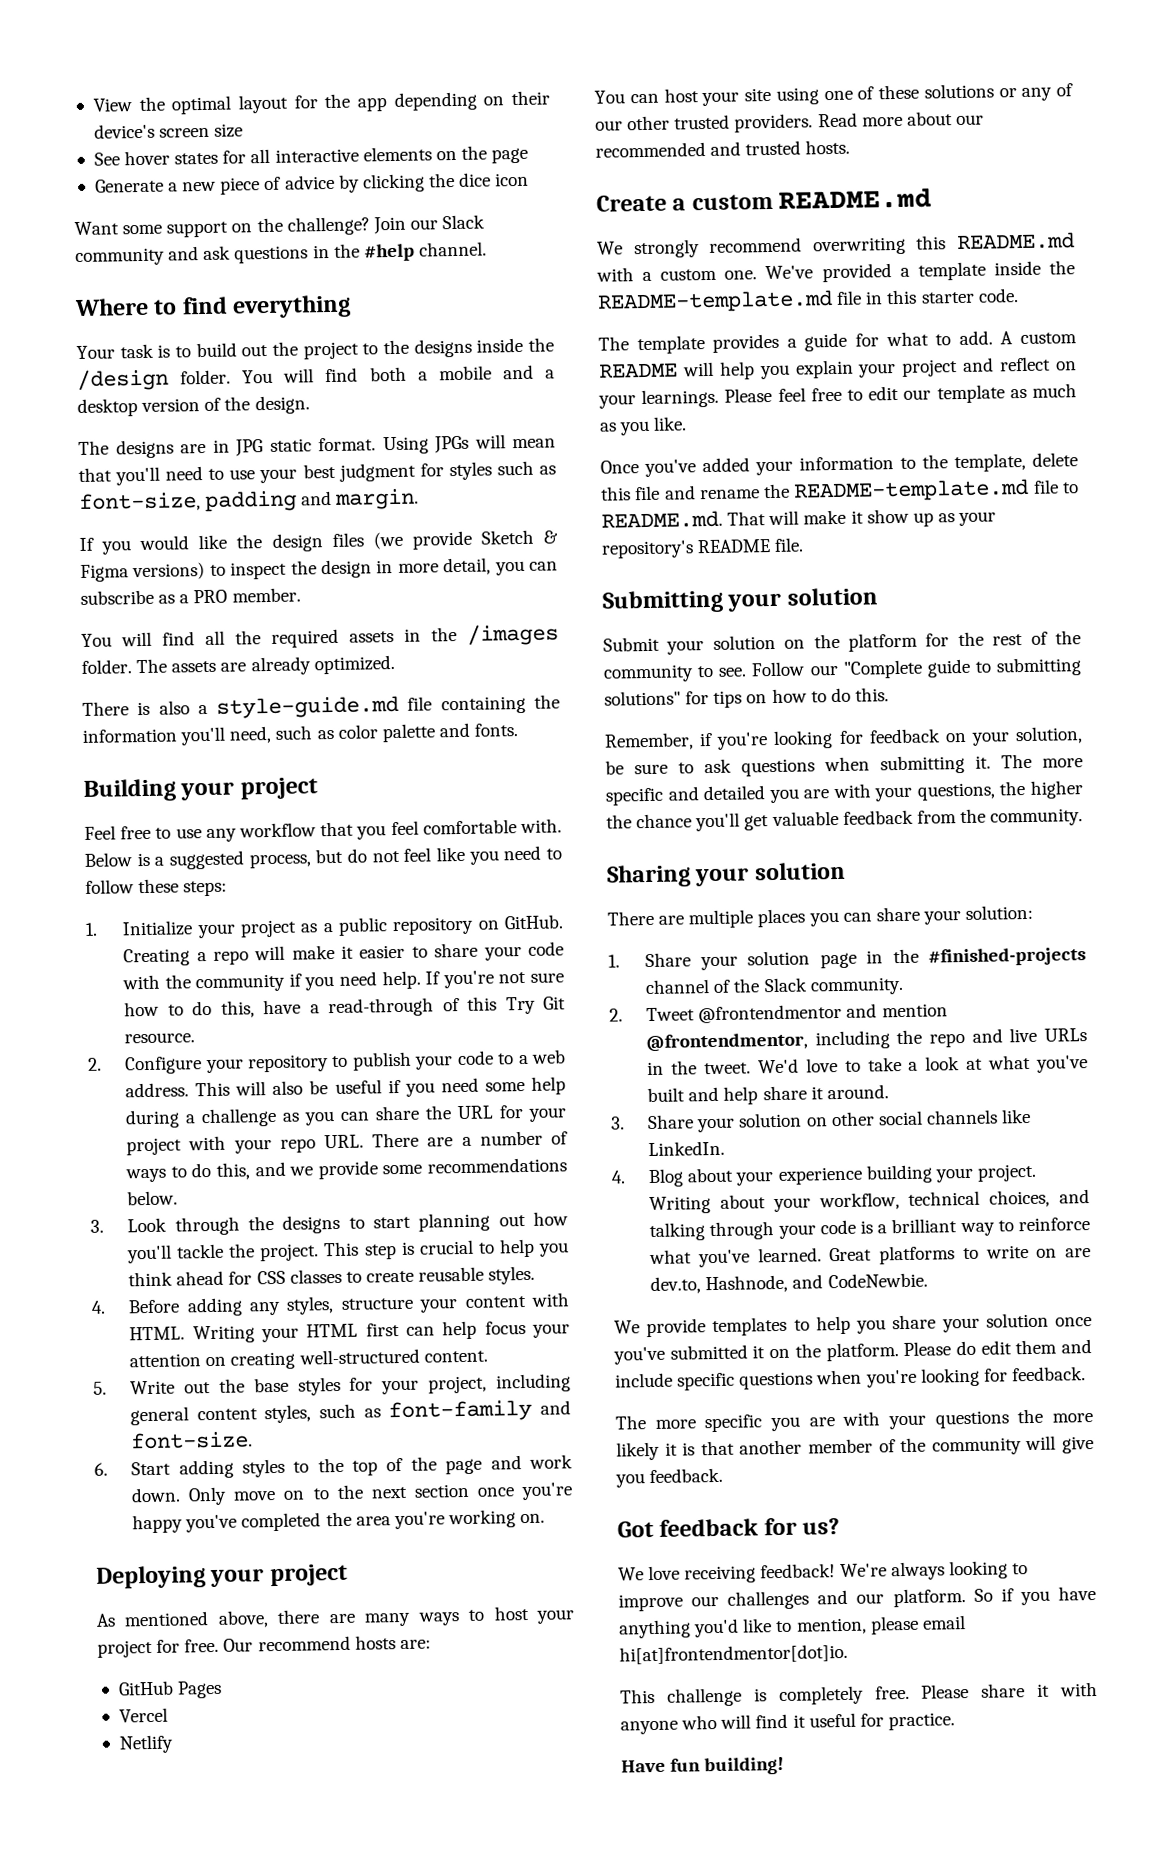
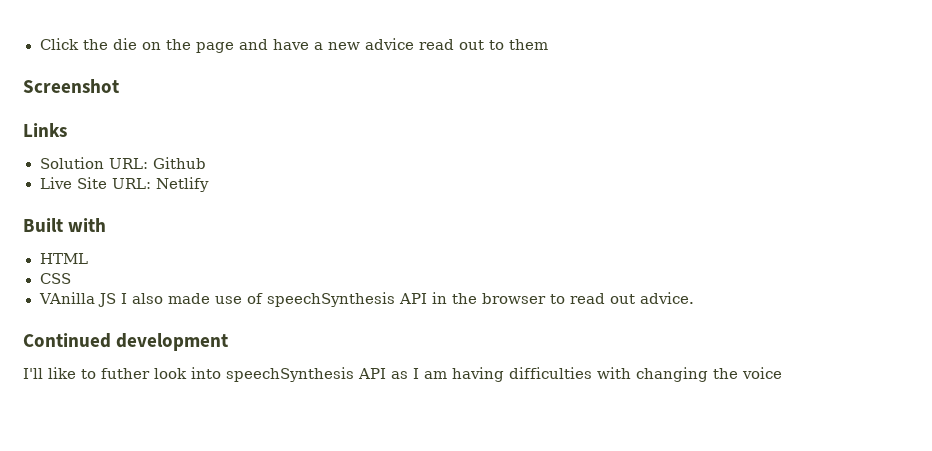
- View the optimal layout for the app depending on their device's screen size
- See hover states for all interactive elements on the page
- Generate a new piece of advice by clicking the dice icon
- Want some support on the challenge? Join our Slack community and ask questions in the #help channel.
- Where to find everything
- Your task is to build out the project to the designs inside the /design folder. You will find both a mobile and a desktop version of the design.
- The designs are in JPG static format. Using JPGs will mean that you'll need to use your best judgment for styles such as font-size, padding and margin.
- If you would like the design files (we provide Sketch & Figma versions) to inspect the design in more detail, you can subscribe as a PRO member.
- You will find all the required assets in the /images folder. The assets are already optimized.
- There is also a style-guide.md file containing the information you'll need, such as color palette and fonts.
- Building your project
- Feel free to use any workflow that you feel comfortable with. Below is a suggested process, but do not feel like you need to follow these steps:
- 1. Initialize your project as a public repository on GitHub. Creating a repo will make it easier to share your code with the community if you need help. If you're not sure how to do this, have a read-through of this Try Git resource.
- 2. Configure your repository to publish your code to a web address. This will also be useful if you need some help during a challenge as you can share the URL for your project with your repo URL. There are a number of ways to do this, and we provide some recommendations below.
- 3. Look through the designs to start planning out how you'll tackle the project. This step is crucial to help you think ahead for CSS classes to create reusable styles.
- 4. Before adding any styles, structure your content with HTML. Writing your HTML first can help focus your attention on creating well-structured content.
- 5. Write out the base styles for your project, including general content styles, such as font-family and font-size.
- 6. Start adding styles to the top of the page and work down. Only move on to the next section once you're happy you've completed the area you're working on.
- Deploying your project
- As mentioned above, there are many ways to host your project for free. Our recommend hosts are:
- GitHub Pages
- Vercel
- Netlify
- You can host your site using one of these solutions or any of our other trusted providers. Read more about our recommended and trusted hosts.
- Create a custom README.md
- We strongly recommend overwriting this README.md with a custom one. We've provided a template inside the README-template.md file in this starter code.
- The template provides a guide for what to add. A custom README will help you explain your project and reflect on your learnings. Please feel free to edit our template as much as you like.
- Once you've added your information to the template, delete this file and rename the README-template.md file to README.md. That will make it show up as your repository's README file.
- Submitting your solution
- Submit your solution on the platform for the rest of the community to see. Follow our "Complete guide to submitting solutions" for tips on how to do this.
- Remember, if you're looking for feedback on your solution, be sure to ask questions when submitting it. The more specific and detailed you are with your questions, the higher the chance you'll get valuable feedback from the community.
- Sharing your solution
- There are multiple places you can share your solution:
- 1. Share your solution page in the #finished-projects channel of the Slack community.
- 2. Tweet @frontendmentor and mention @frontendmentor, including the repo and live URLs in the tweet. We'd love to take a look at what you've built and help share it around.
- 3. Share your solution on other social channels like LinkedIn.
- 4. Blog about your experience building your project. Writing about your workflow, technical choices, and talking through your code is a brilliant way to reinforce what you've learned. Great platforms to write on are dev.to, Hashnode, and CodeNewbie.
- We provide templates to help you share your solution once you've submitted it on the platform. Please do edit them and include specific questions when you're looking for feedback.
- The more specific you are with your questions the more likely it is that another member of the community will give you feedback.
- Got feedback for us?
- We love receiving feedback! We're always looking to improve our challenges and our platform. So if you have anything you'd like to mention, please email hi[at]frontendmentor[dot]io.
- This challenge is completely free. Please share it with anyone who will find it useful for practice.
- Have fun building!
+ Click the die on the page and have a new advice read out to them
+ Screenshot
+ Links
+ Solution URL: Github
+ Live Site URL: Netlify
+ Built with
+ HTML
+ CSS
+ VAnilla JS I also made use of speechSynthesis API in the browser to read out advice.
+ Continued development
+ I'll like to futher look into speechSynthesis API as I am having difficulties with changing the voice

